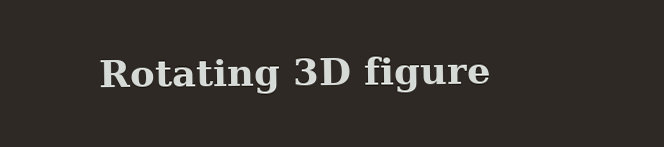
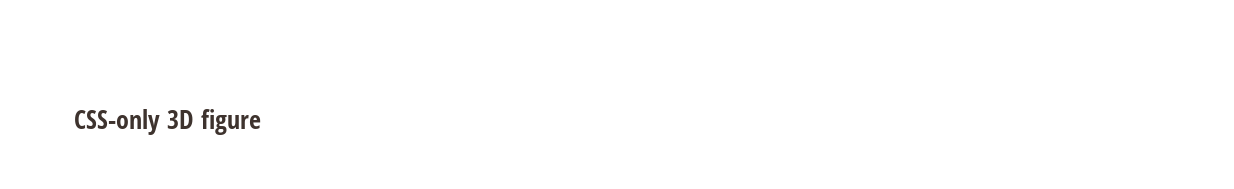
- Rotating 3D figure
+ CSS-only 3D figure

